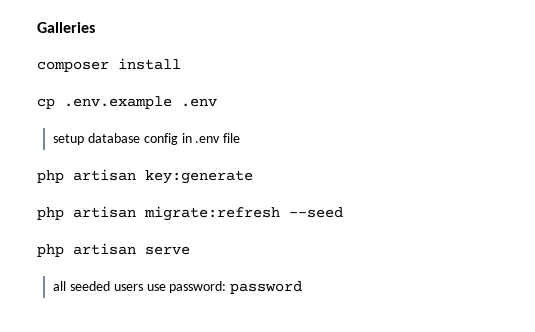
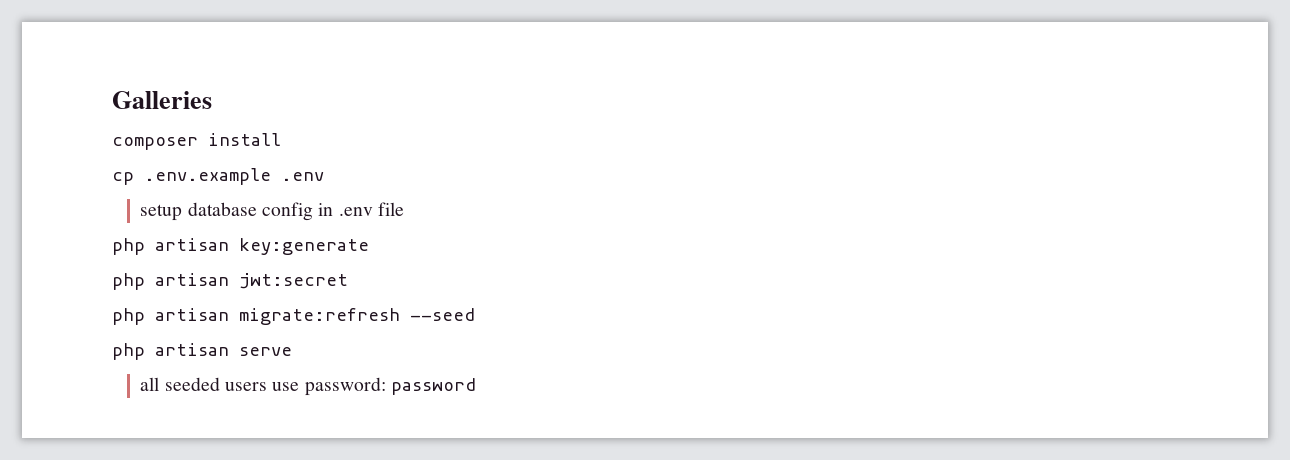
+ php artisan jwt:secret

